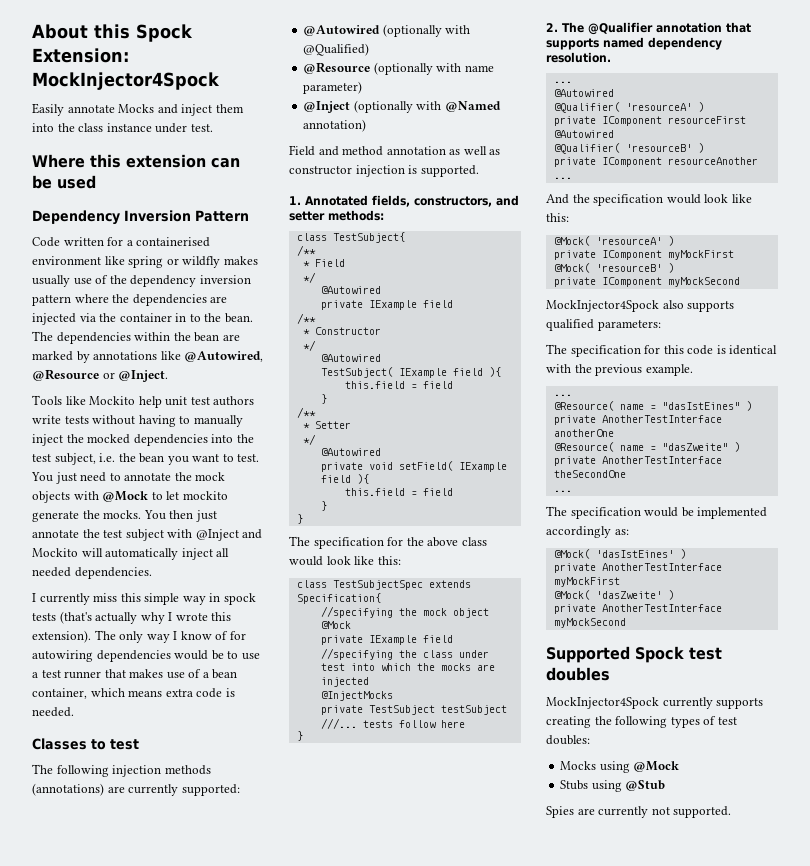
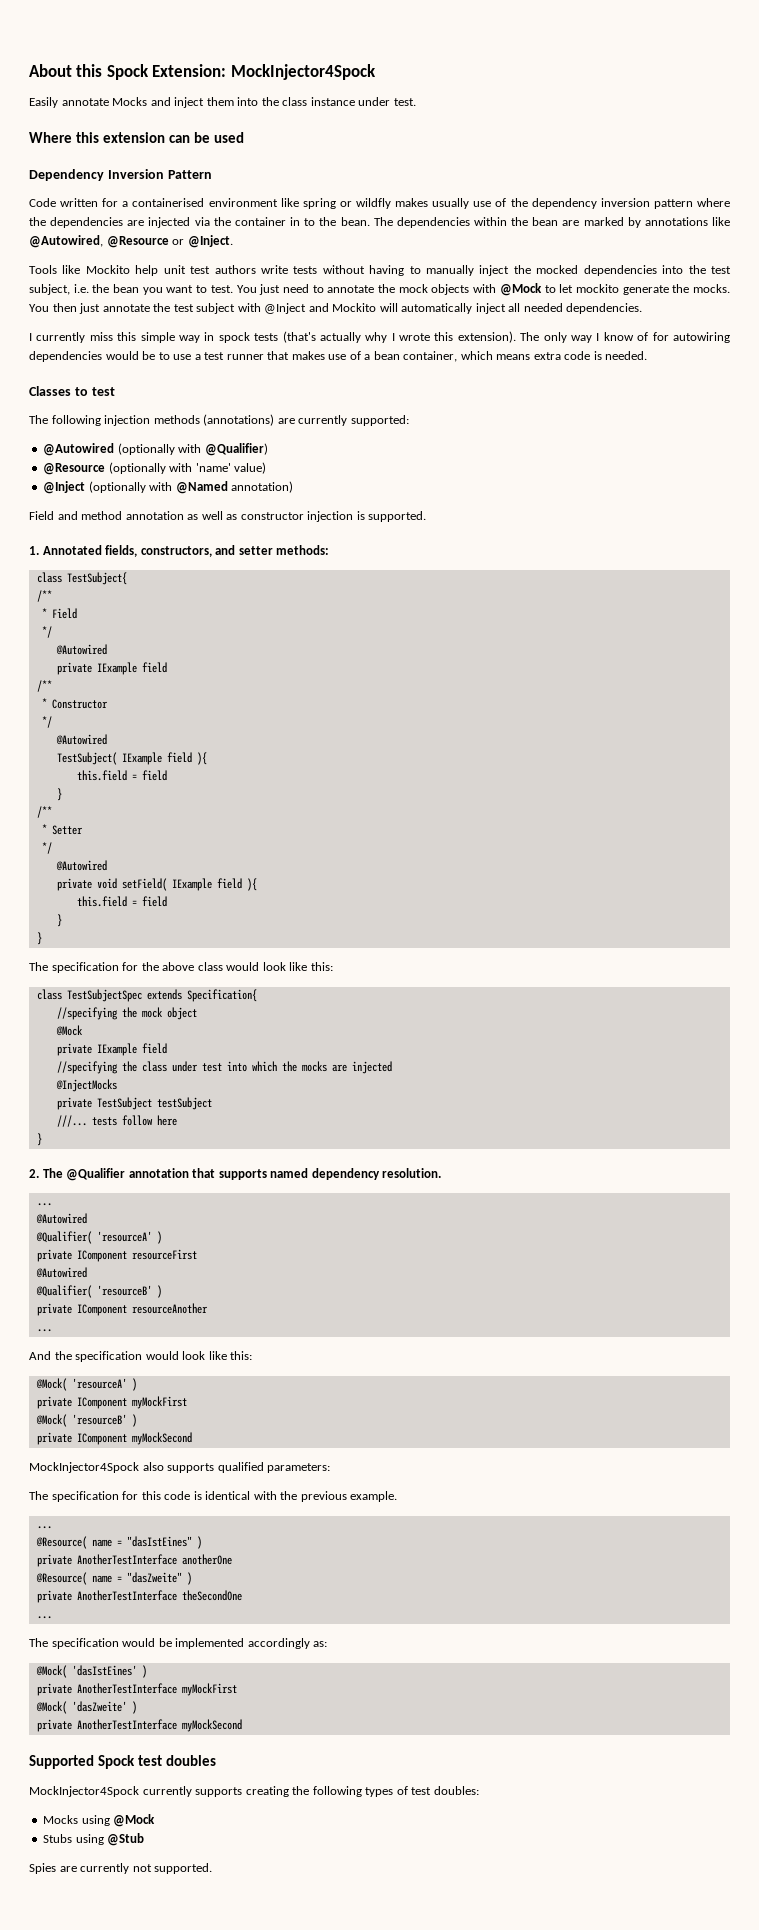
- @Autowired (optionally with @Qualified)
+ @Autowired (optionally with @Qualifier)
- @Resource (optionally with name parameter)
+ @Resource (optionally with 'name' value)

